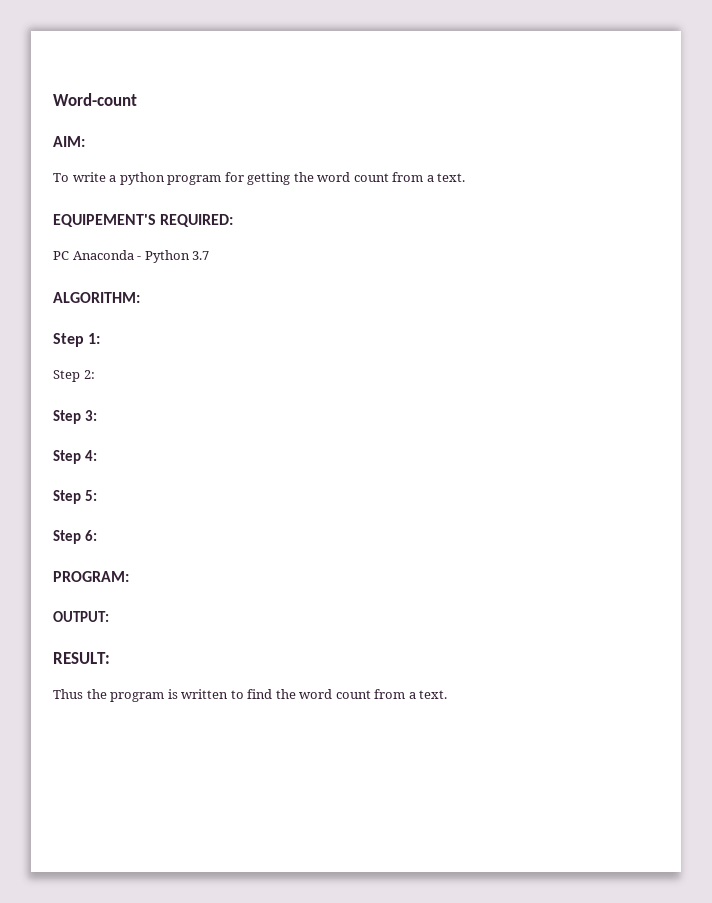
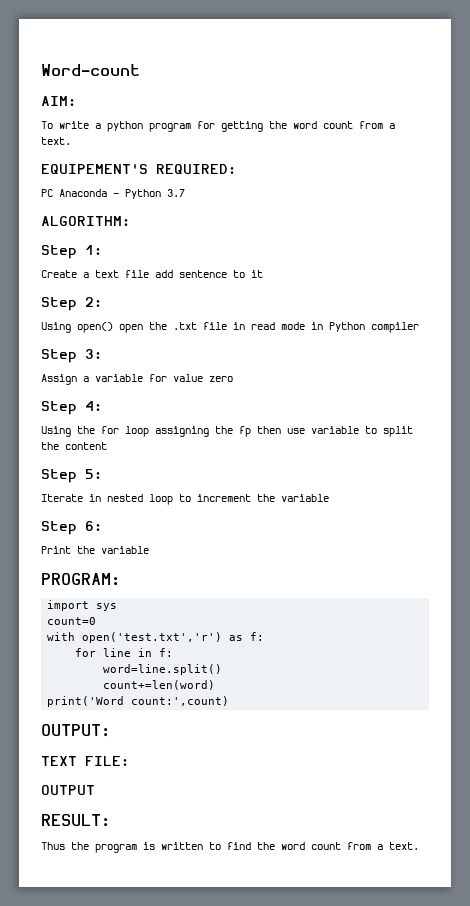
+ Create a text file add sentence to it
  Step 2:
+ Using open() open the .txt file in read mode in Python compiler
  Step 3:
+ Assign a variable for value zero
  Step 4:
+ Using the for loop assigning the fp then use variable to split the content
  Step 5:
+ Iterate in nested loop to increment the variable
  Step 6:
+ Print the variable
  PROGRAM:
+ import sys
+ count=0
+ with open('test.txt','r') as f:
+ for line in f:
+ word=line.split()
+ count+=len(word)
+ print('Word count:',count)
  OUTPUT:
+ TEXT FILE:
+ OUTPUT

